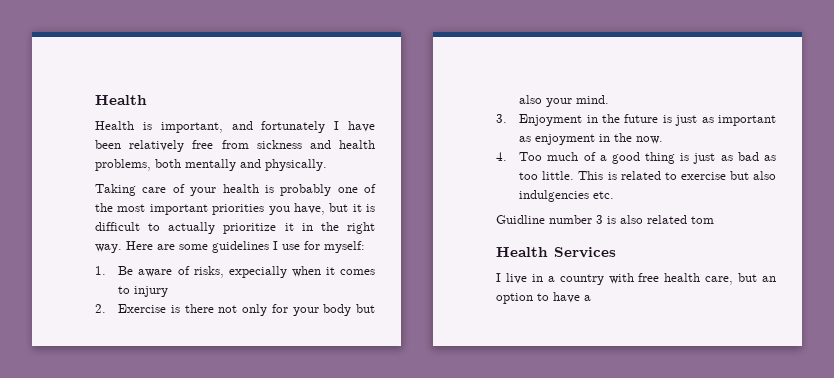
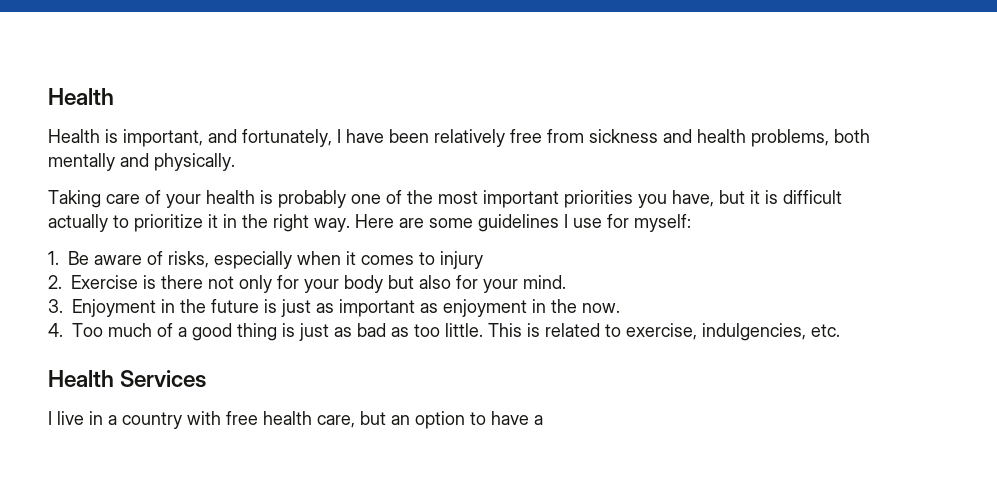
- Health is important, and fortunately I have been relatively free from sickness and health problems, both mentally and physically.
+ Health is important, and fortunately, I have been relatively free from sickness and health problems, both mentally and physically.
- Taking care of your health is probably one of the most important priorities you have, but it is difficult to actually prioritize it in the right way.
+ Taking care of your health is probably one of the most important priorities you have, but it is difficult actually to prioritize it in the right way.
- 1. Be aware of risks, expecially when it comes to injury
+ 1. Be aware of risks, especially when it comes to injury
- 2. Exercise is there not only for your body but also your mind.
+ 2. Exercise is there not only for your body but also for your mind.
- This is related to exercise but also indulgencies etc.
- Guidline number 3 is also related tom
+ This is related to exercise, indulgencies, etc.

